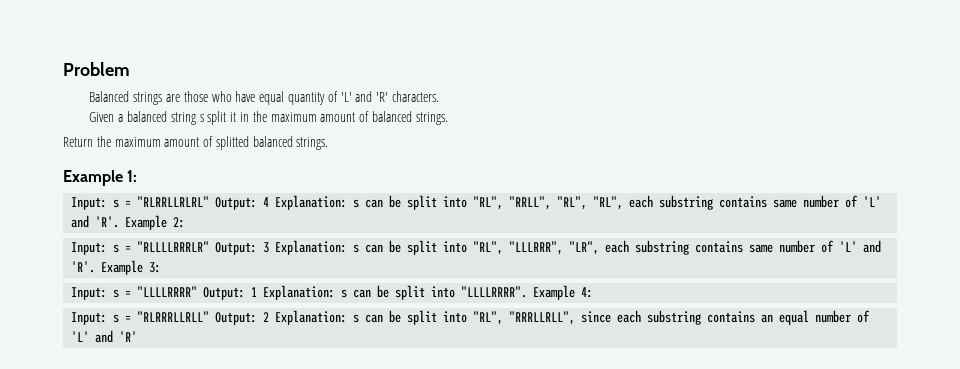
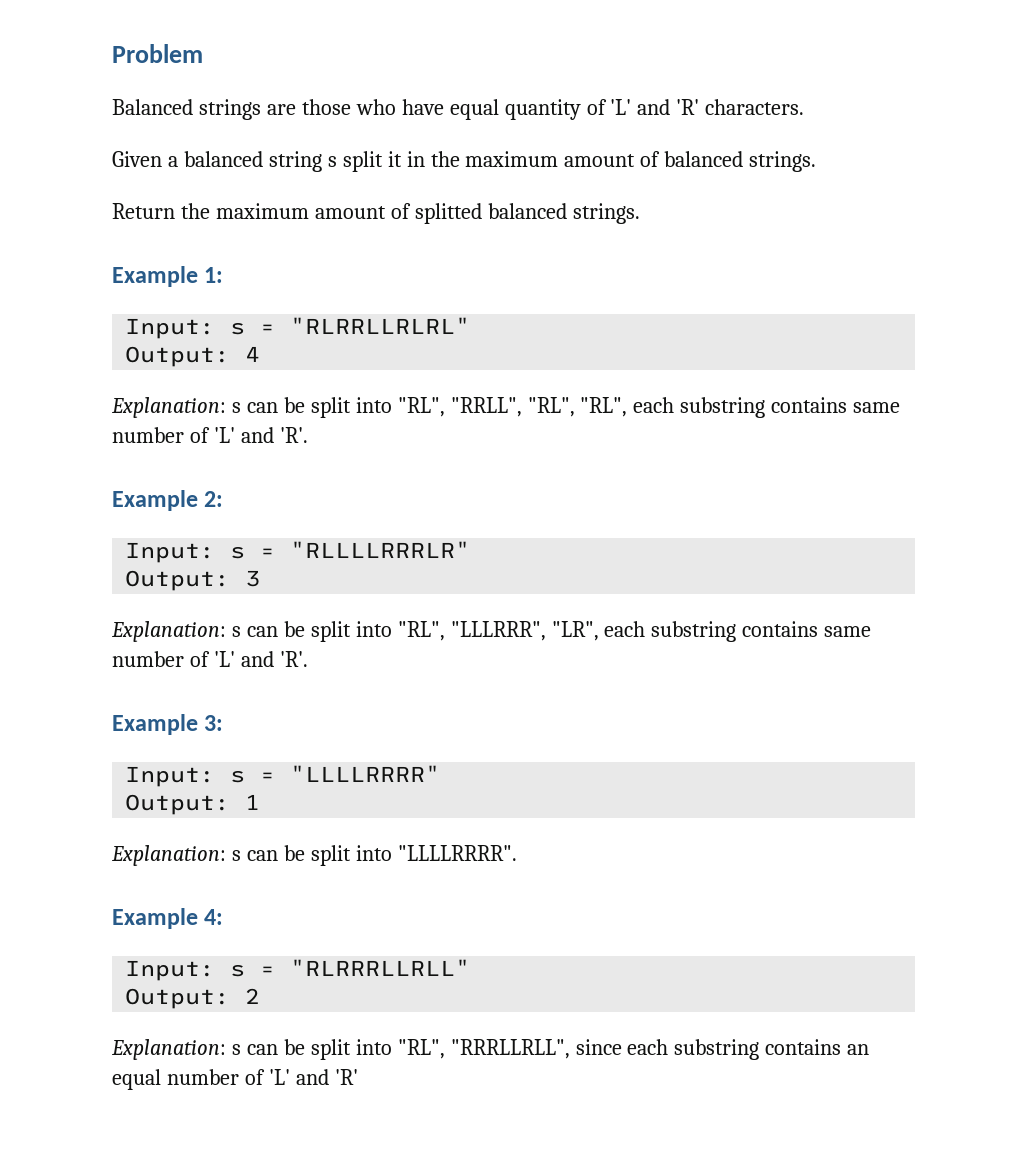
- Input: s = "RLRRLLRLRL" Output: 4 Explanation: s can be split into "RL", "RRLL", "RL", "RL", each substring contains same number of 'L' and 'R'. Example 2:
+ Input: s = "RLRRLLRLRL"
+ Output: 4
+ Explanation: s can be split into "RL", "RRLL", "RL", "RL", each substring contains same number of 'L' and 'R'.
+ Example 2:
- Input: s = "RLLLLRRRLR" Output: 3 Explanation: s can be split into "RL", "LLLRRR", "LR", each substring contains same number of 'L' and 'R'. Example 3:
+ Input: s = "RLLLLRRRLR"
+ Output: 3
+ Explanation: s can be split into "RL", "LLLRRR", "LR", each substring contains same number of 'L' and 'R'.
+ Example 3:
- Input: s = "LLLLRRRR" Output: 1 Explanation: s can be split into "LLLLRRRR". Example 4:
+ Input: s = "LLLLRRRR"
+ Output: 1
+ Explanation: s can be split into "LLLLRRRR".
+ Example 4:
- Input: s = "RLRRRLLRLL" Output: 2 Explanation: s can be split into "RL", "RRRLLRLL", since each substring contains an equal number of 'L' and 'R'
+ Input: s = "RLRRRLLRLL"
+ Output: 2
+ Explanation: s can be split into "RL", "RRRLLRLL", since each substring contains an equal number of 'L' and 'R'

